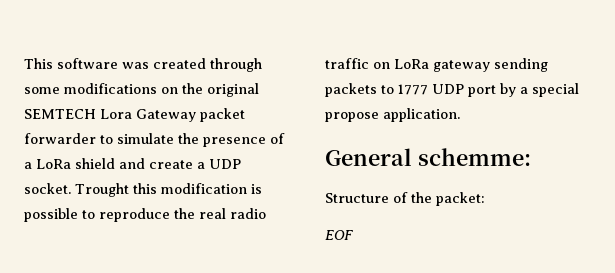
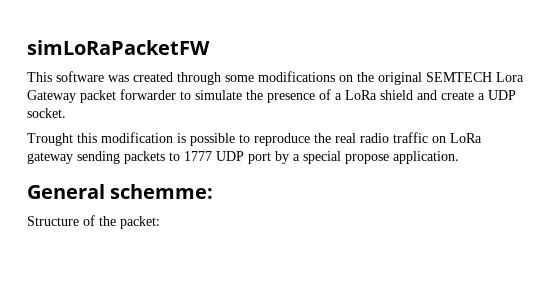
+ simLoRaPacketFW
- This software was created through some modifications on the original SEMTECH Lora Gateway packet forwarder to simulate the presence of a LoRa shield and create a UDP socket. Trought this modification is possible to reproduce the real radio traffic on LoRa gateway sending packets to 1777 UDP port by a special propose application.
+ This software was created through some modifications on the original SEMTECH Lora Gateway packet forwarder to simulate the presence of a LoRa shield and create a UDP socket.
+ Trought this modification is possible to reproduce the real radio traffic on LoRa gateway sending packets to 1777 UDP port by a special propose application.
- EOF

